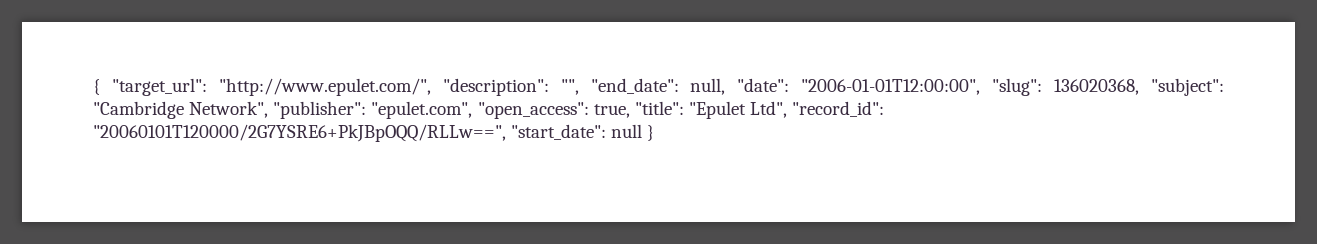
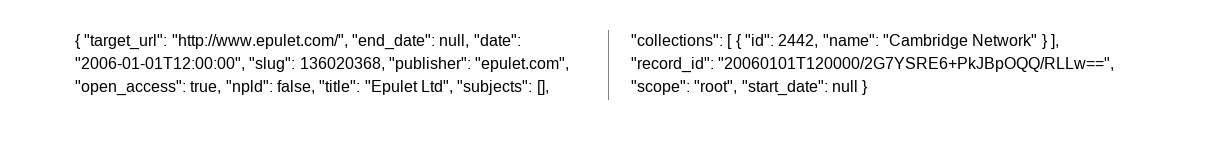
- { "target_url": "http://www.epulet.com/", "description": "", "end_date": null, "date": "2006-01-01T12:00:00", "slug": 136020368, "subject": "Cambridge Network", "publisher": "epulet.com", "open_access": true, "title": "Epulet Ltd", "record_id": "20060101T120000/2G7YSRE6+PkJBpOQQ/RLLw==", "start_date": null }
+ { "target_url": "http://www.epulet.com/", "end_date": null, "date": "2006-01-01T12:00:00", "slug": 136020368, "publisher": "epulet.com", "open_access": true, "npld": false, "title": "Epulet Ltd", "subjects": [], "collections": [ { "id": 2442, "name": "Cambridge Network" } ], "record_id": "20060101T120000/2G7YSRE6+PkJBpOQQ/RLLw==", "scope": "root", "start_date": null }

